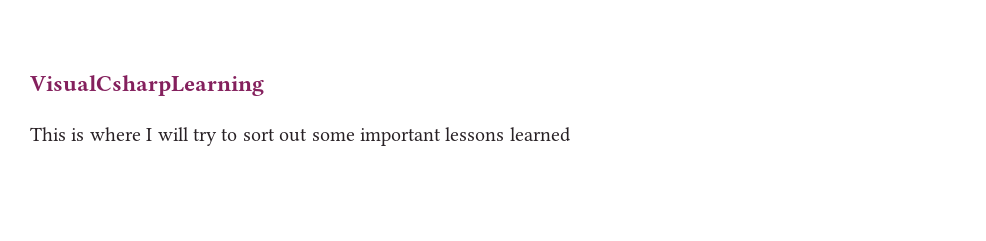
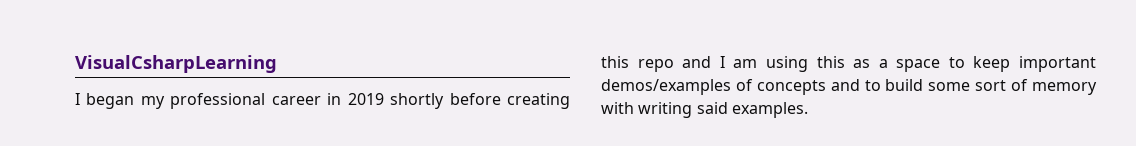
- This is where I will try to sort out some important lessons learned
+ I began my professional career in 2019 shortly before creating this repo and I am using this as a space to keep important demos/examples of concepts and to build some sort of memory with writing said examples.

